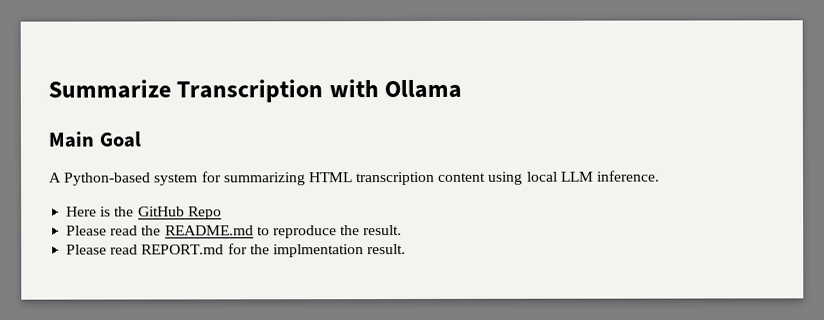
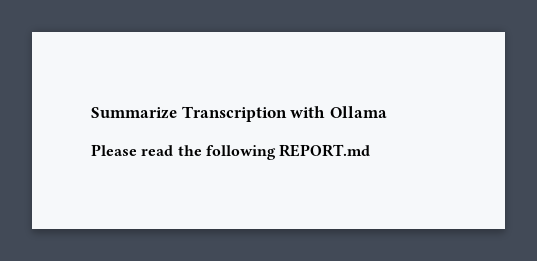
- Main Goal
- A Python-based system for summarizing HTML transcription content using local LLM inference.
- Here is the GitHub Repo
- Please read the README.md to reproduce the result.
- Please read REPORT.md for the implmentation result.
+ Please read the following REPORT.md

